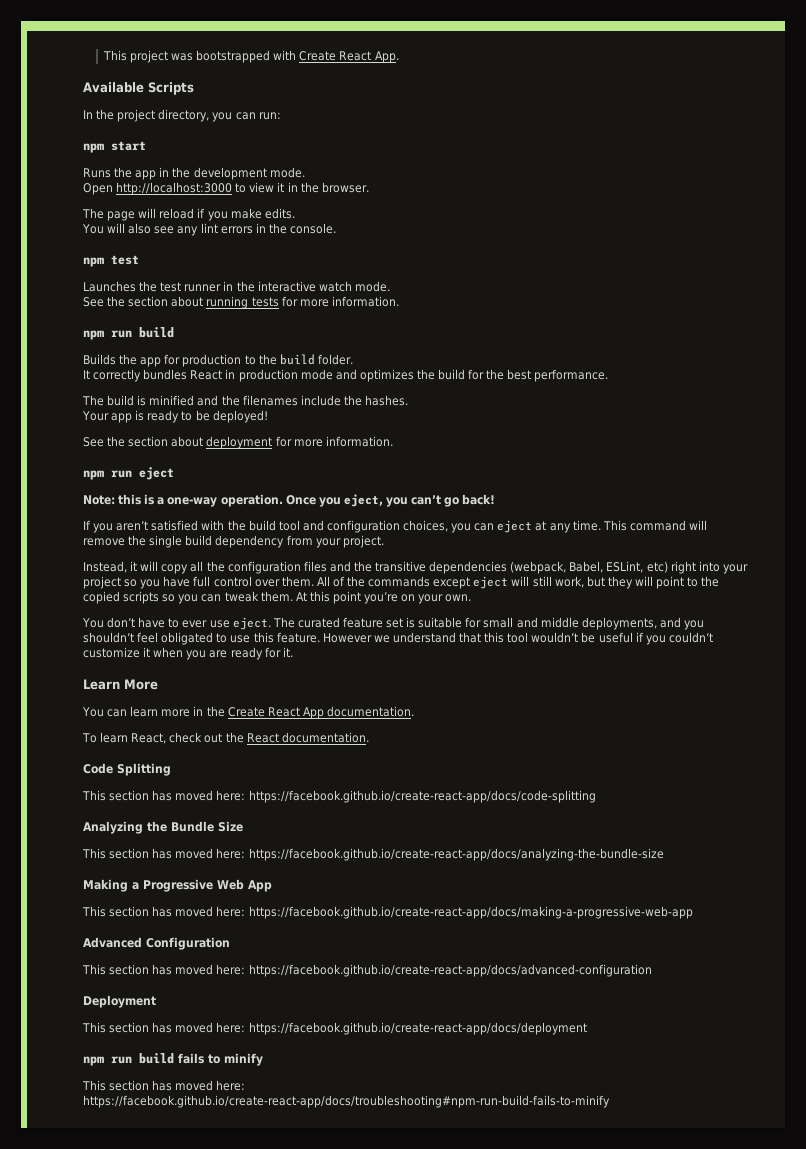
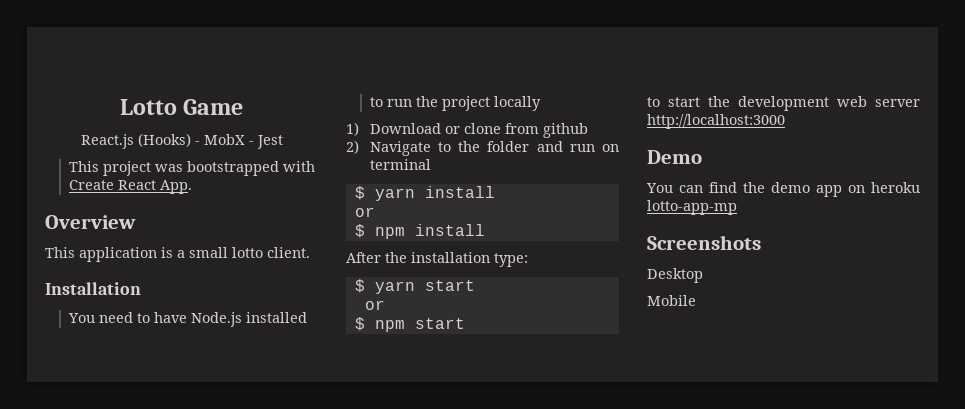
+ Lotto Game
+ React.js (Hooks) - MobX - Jest
- Available Scripts
- In the project directory, you can run:
- npm start
- Runs the app in the development mode.
- Open http://localhost:3000 to view it in the browser.
- The page will reload if you make edits.
- You will also see any lint errors in the console.
- npm test
- Launches the test runner in the interactive watch mode.
- See the section about running tests for more information.
- npm run build
- Builds the app for production to the build folder.
- It correctly bundles React in production mode and optimizes the build for the best performance.
- The build is minified and the filenames include the hashes.
- Your app is ready to be deployed!
- See the section about deployment for more information.
- npm run eject
- Note: this is a one-way operation. Once you eject, you can’t go back!
- If you aren’t satisfied with the build tool and configuration choices, you can eject at any time. This command will remove the single build dependency from your project.
- Instead, it will copy all the configuration files and the transitive dependencies (webpack, Babel, ESLint, etc) right into your project so you have full control over them. All of the commands except eject will still work, but they will point to the copied scripts so you can tweak them. At this point you’re on your own.
- You don’t have to ever use eject. The curated feature set is suitable for small and middle deployments, and you shouldn’t feel obligated to use this feature. However we understand that this tool wouldn’t be useful if you couldn’t customize it when you are ready for it.
- Learn More
- You can learn more in the Create React App documentation.
- To learn React, check out the React documentation.
- Code Splitting
- This section has moved here: https://facebook.github.io/create-react-app/docs/code-splitting
- Analyzing the Bundle Size
- This section has moved here: https://facebook.github.io/create-react-app/docs/analyzing-the-bundle-size
- Making a Progressive Web App
- This section has moved here: https://facebook.github.io/create-react-app/docs/making-a-progressive-web-app
- Advanced Configuration
- This section has moved here: https://facebook.github.io/create-react-app/docs/advanced-configuration
- Deployment
- This section has moved here: https://facebook.github.io/create-react-app/docs/deployment
- npm run build fails to minify
- This section has moved here: https://facebook.github.io/create-react-app/docs/troubleshooting#npm-run-build-fails-to-minify
+ Overview
+ This application is a small lotto client.
+ Installation
+ You need to have Node.js installed to run the project locally
+ 1) Download or clone from github
+ 2) Navigate to the folder and run on terminal
+ $ yarn install
+ or
+ $ npm install
+ After the installation type:
+ $ yarn start
+ or
+ $ npm start
+ to start the development web server http://localhost:3000
+ Demo
+ You can find the demo app on heroku lotto-app-mp
+ Screenshots
+ Desktop
+ Mobile

